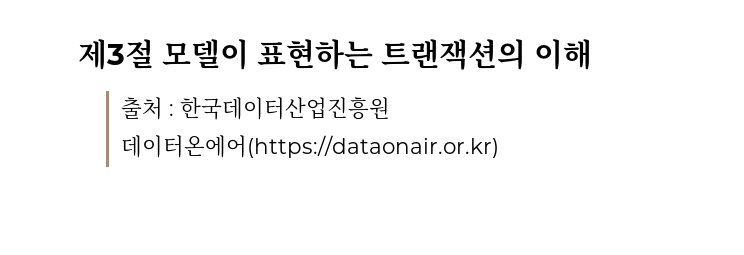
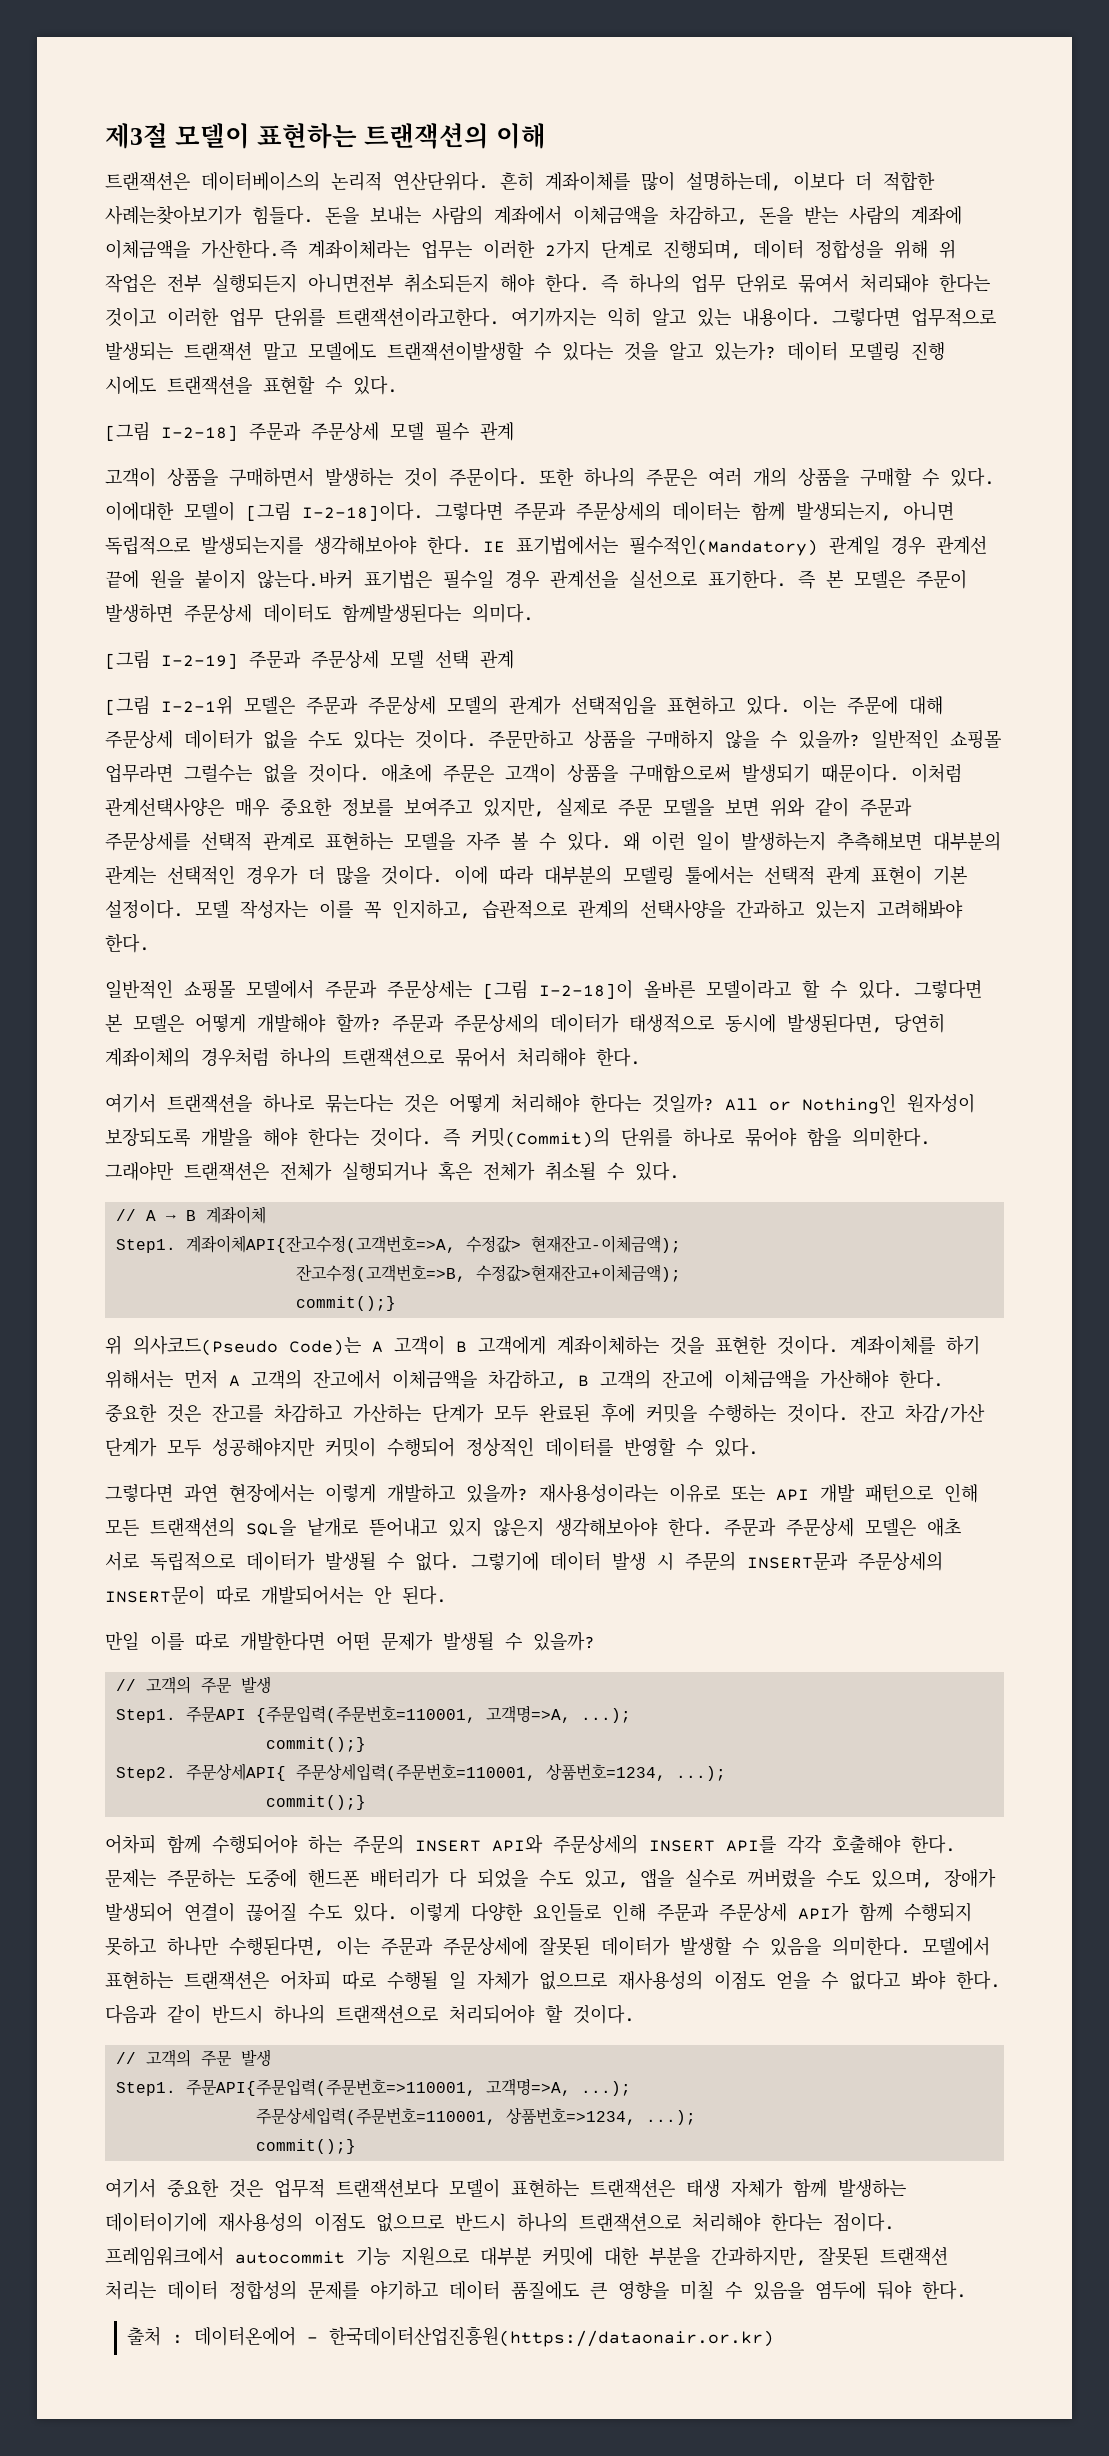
+ 트랜잭션은 데이터베이스의 논리적 연산단위다. 흔히 계좌이체를 많이 설명하는데, 이보다 더 적합한 사례는찾아보기가 힘들다. 돈을 보내는 사람의 계좌에서 이체금액을 차감하고, 돈을 받는 사람의 계좌에 이체금액을 가산한다.즉 계좌이체라는 업무는 이러한 2가지 단계로 진행되며, 데이터 정합성을 위해 위 작업은 전부 실행되든지 아니면전부 취소되든지 해야 한다. 즉 하나의 업무 단위로 묶여서 처리돼야 한다는 것이고 이러한 업무 단위를 트랜잭션이라고한다. 여기까지는 익히 알고 있는 내용이다. 그렇다면 업무적으로 발생되는 트랜잭션 말고 모델에도 트랜잭션이발생할 수 있다는 것을 알고 있는가? 데이터 모델링 진행 시에도 트랜잭션을 표현할 수 있다.
+ [그림 I-2-18] 주문과 주문상세 모델 필수 관계
+ 고객이 상품을 구매하면서 발생하는 것이 주문이다. 또한 하나의 주문은 여러 개의 상품을 구매할 수 있다. 이에대한 모델이 [그림 I-2-18]이다. 그렇다면 주문과 주문상세의 데이터는 함께 발생되는지, 아니면 독립적으로 발생되는지를 생각해보아야 한다. IE 표기법에서는 필수적인(Mandatory) 관계일 경우 관계선 끝에 원을 붙이지 않는다.바커 표기법은 필수일 경우 관계선을 실선으로 표기한다. 즉 본 모델은 주문이 발생하면 주문상세 데이터도 함께발생된다는 의미다.
+ [그림 I-2-19] 주문과 주문상세 모델 선택 관계
+ [그림 I-2-1위 모델은 주문과 주문상세 모델의 관계가 선택적임을 표현하고 있다. 이는 주문에 대해 주문상세 데이터가 없을 수도 있다는 것이다. 주문만하고 상품을 구매하지 않을 수 있을까? 일반적인 쇼핑몰 업무라면 그럴수는 없을 것이다. 애초에 주문은 고객이 상품을 구매함으로써 발생되기 때문이다. 이처럼 관계선택사양은 매우 중요한 정보를 보여주고 있지만, 실제로 주문 모델을 보면 위와 같이 주문과 주문상세를 선택적 관계로 표현하는 모델을 자주 볼 수 있다. 왜 이런 일이 발생하는지 추측해보면 대부분의 관계는 선택적인 경우가 더 많을 것이다. 이에 따라 대부분의 모델링 툴에서는 선택적 관계 표현이 기본 설정이다. 모델 작성자는 이를 꼭 인지하고, 습관적으로 관계의 선택사양을 간과하고 있는지 고려해봐야 한다.
+ 일반적인 쇼핑몰 모델에서 주문과 주문상세는 [그림 I-2-18]이 올바른 모델이라고 할 수 있다. 그렇다면 본 모델은 어떻게 개발해야 할까? 주문과 주문상세의 데이터가 태생적으로 동시에 발생된다면, 당연히 계좌이체의 경우처럼 하나의 트랜잭션으로 묶어서 처리해야 한다.
+ 여기서 트랜잭션을 하나로 묶는다는 것은 어떻게 처리해야 한다는 것일까? All or Nothing인 원자성이 보장되도록 개발을 해야 한다는 것이다. 즉 커밋(Commit)의 단위를 하나로 묶어야 함을 의미한다. 그래야만 트랜잭션은 전체가 실행되거나 혹은 전체가 취소될 수 있다.
+ // A → B 계좌이체
+ Step1. 계좌이체API{잔고수정(고객번호=>A, 수정값> 현재잔고-이체금액);
+ 잔고수정(고객번호=>B, 수정값>현재잔고+이체금액);
+ commit();}
+ 위 의사코드(Pseudo Code)는 A 고객이 B 고객에게 계좌이체하는 것을 표현한 것이다. 계좌이체를 하기 위해서는 먼저 A 고객의 잔고에서 이체금액을 차감하고, B 고객의 잔고에 이체금액을 가산해야 한다. 중요한 것은 잔고를 차감하고 가산하는 단계가 모두 완료된 후에 커밋을 수행하는 것이다. 잔고 차감/가산 단계가 모두 성공해야지만 커밋이 수행되어 정상적인 데이터를 반영할 수 있다.
+ 그렇다면 과연 현장에서는 이렇게 개발하고 있을까? 재사용성이라는 이유로 또는 API 개발 패턴으로 인해 모든 트랜잭션의 SQL을 낱개로 뜯어내고 있지 않은지 생각해보아야 한다. 주문과 주문상세 모델은 애초 서로 독립적으로 데이터가 발생될 수 없다. 그렇기에 데이터 발생 시 주문의 INSERT문과 주문상세의 INSERT문이 따로 개발되어서는 안 된다.
+ 만일 이를 따로 개발한다면 어떤 문제가 발생될 수 있을까?
+ // 고객의 주문 발생
+ Step1. 주문API {주문입력(주문번호=110001, 고객명=>A, ...);
+ commit();}
+ Step2. 주문상세API{ 주문상세입력(주문번호=110001, 상품번호=1234, ...);
+ commit();}
+ 어차피 함께 수행되어야 하는 주문의 INSERT API와 주문상세의 INSERT API를 각각 호출해야 한다. 문제는 주문하는 도중에 핸드폰 배터리가 다 되었을 수도 있고, 앱을 실수로 꺼버렸을 수도 있으며, 장애가 발생되어 연결이 끊어질 수도 있다. 이렇게 다양한 요인들로 인해 주문과 주문상세 API가 함께 수행되지 못하고 하나만 수행된다면, 이는 주문과 주문상세에 잘못된 데이터가 발생할 수 있음을 의미한다. 모델에서 표현하는 트랜잭션은 어차피 따로 수행될 일 자체가 없으므로 재사용성의 이점도 얻을 수 없다고 봐야 한다. 다음과 같이 반드시 하나의 트랜잭션으로 처리되어야 할 것이다.
+ // 고객의 주문 발생
+ Step1. 주문API{주문입력(주문번호=>110001, 고객명=>A, ...);
+ 주문상세입력(주문번호=110001, 상품번호=>1234, ...);
+ commit();}
+ 여기서 중요한 것은 업무적 트랜잭션보다 모델이 표현하는 트랜잭션은 태생 자체가 함께 발생하는 데이터이기에 재사용성의 이점도 없으므로 반드시 하나의 트랜잭션으로 처리해야 한다는 점이다. 프레임워크에서 autocommit 기능 지원으로 대부분 커밋에 대한 부분을 간과하지만, 잘못된 트랜잭션 처리는 데이터 정합성의 문제를 야기하고 데이터 품질에도 큰 영향을 미칠 수 있음을 염두에 둬야 한다.
- 출처 : 한국데이터산업진흥원 데이터온에어(https://dataonair.or.kr)
+ 출처 : 데이터온에어 – 한국데이터산업진흥원(https://dataonair.or.kr)

